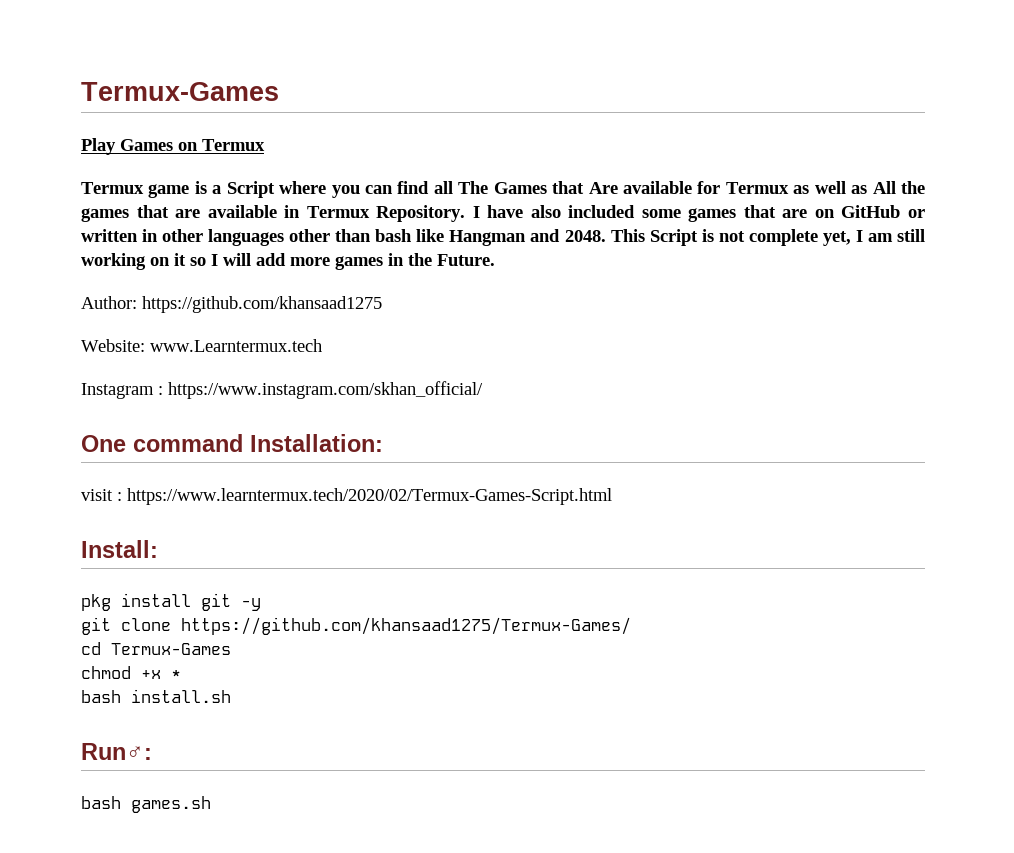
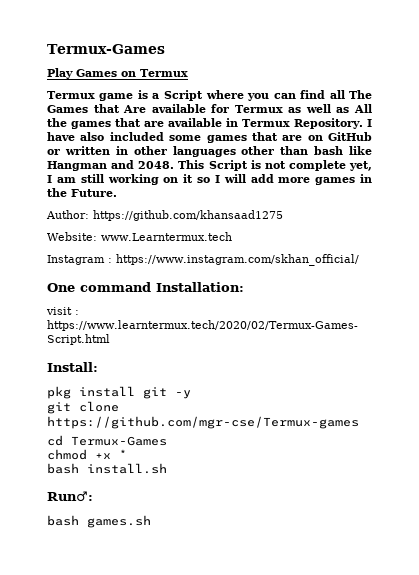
- git clone https://github.com/khansaad1275/Termux-Games/
+ git clone https://github.com/mgr-cse/Termux-games

